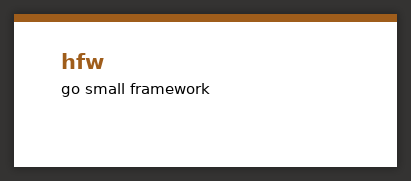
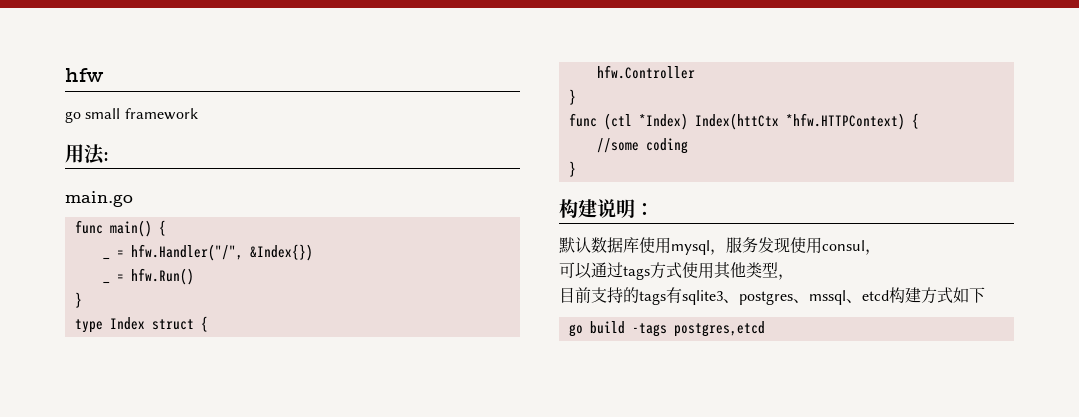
+ 用法:
+ main.go
+ func main() {
+ _ = hfw.Handler("/", &Index{})
+ _ = hfw.Run()
+ }
+ type Index struct {
+ hfw.Controller
+ }
+ func (ctl *Index) Index(httCtx *hfw.HTTPContext) {
+ //some coding
+ }
+ 构建说明：
+ 默认数据库使用mysql，服务发现使用consul，
+ 可以通过tags方式使用其他类型，
+ 目前支持的tags有sqlite3、postgres、mssql、etcd构建方式如下
+ go build -tags postgres,etcd

